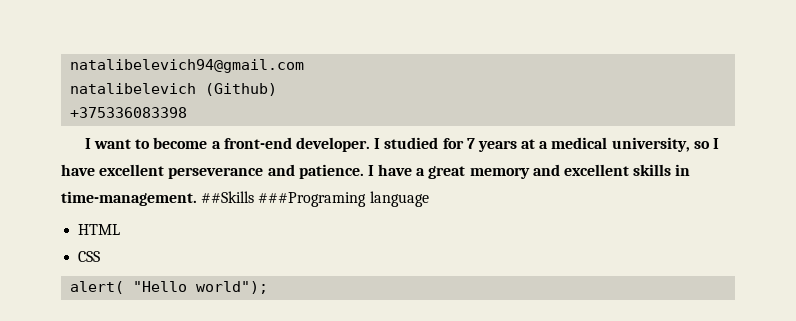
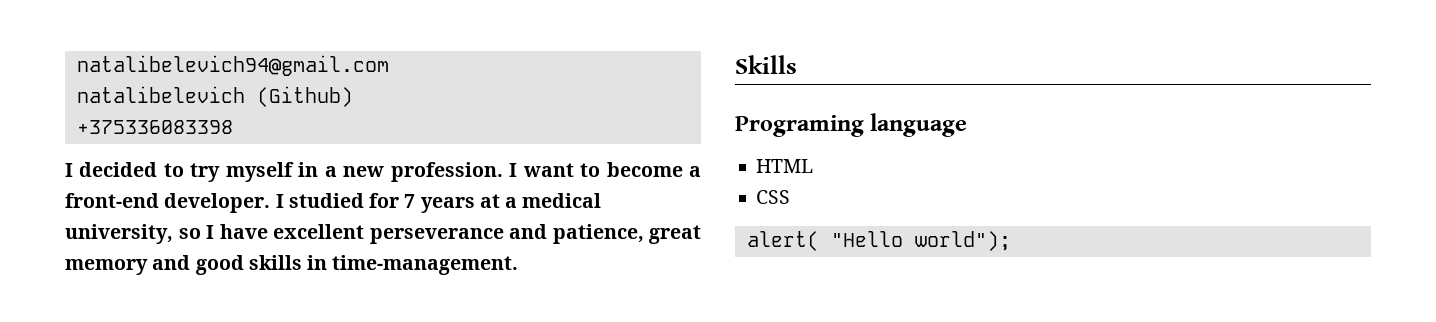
- I want to become a front-end developer.
+ I decided to try myself in a new profession. I want to become a front-end developer.
- I studied for 7 years at a medical university, so I have excellent perseverance and patience. I have a great memory and excellent skills in time-management. ##Skills ###Programing language
+ I studied for 7 years at a medical university, so I have excellent perseverance and patience, great memory and good skills in time-management.
+ Skills
+ Programing language

